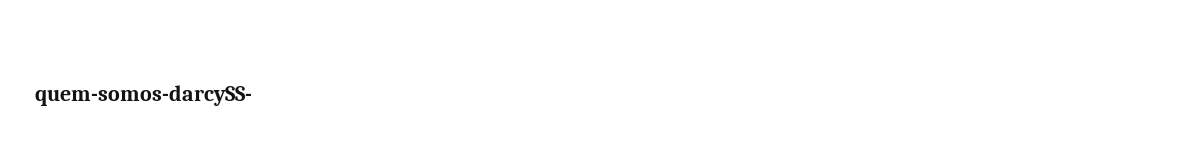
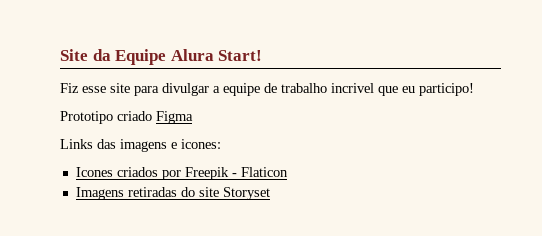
- quem-somos-darcySS-
+ Site da Equipe Alura Start!
+ Fiz esse site para divulgar a equipe de trabalho incrivel que eu participo!
+ Prototipo criado Figma
+ Links das imagens e icones:
+ Icones criados por Freepik - Flaticon
+ Imagens retiradas do site Storyset

